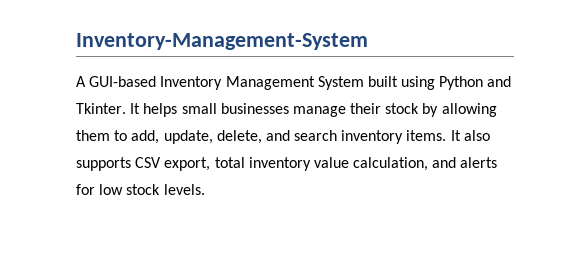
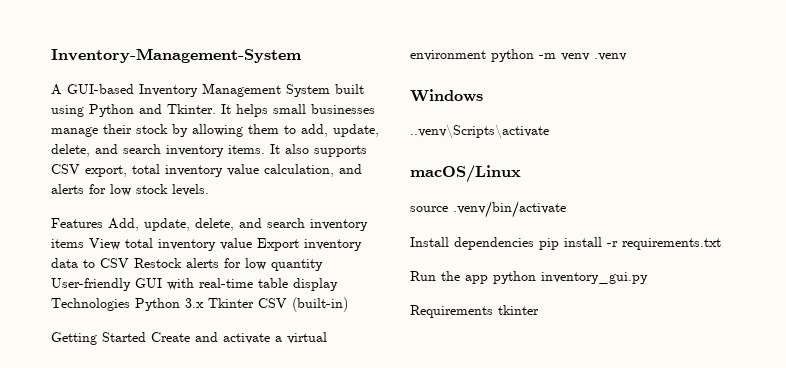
+ Features Add, update, delete, and search inventory items View total inventory value Export inventory data to CSV Restock alerts for low quantity User-friendly GUI with real-time table display Technologies Python 3.x Tkinter CSV (built-in)
+ Getting Started Create and activate a virtual environment python -m venv .venv
+ Windows
+ ..venv\Scripts\activate
+ macOS/Linux
+ source .venv/bin/activate
+ Install dependencies pip install -r requirements.txt
+ Run the app python inventory_gui.py
+ Requirements tkinter

